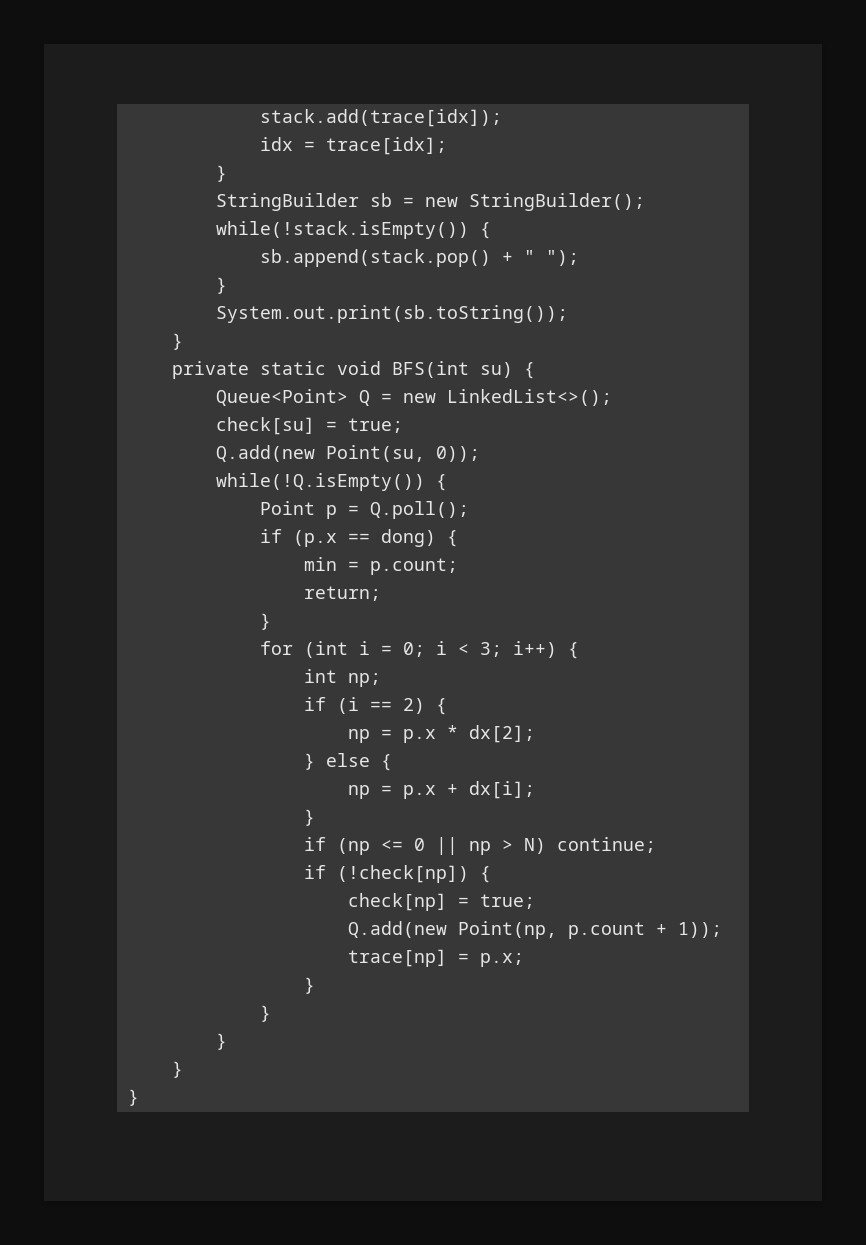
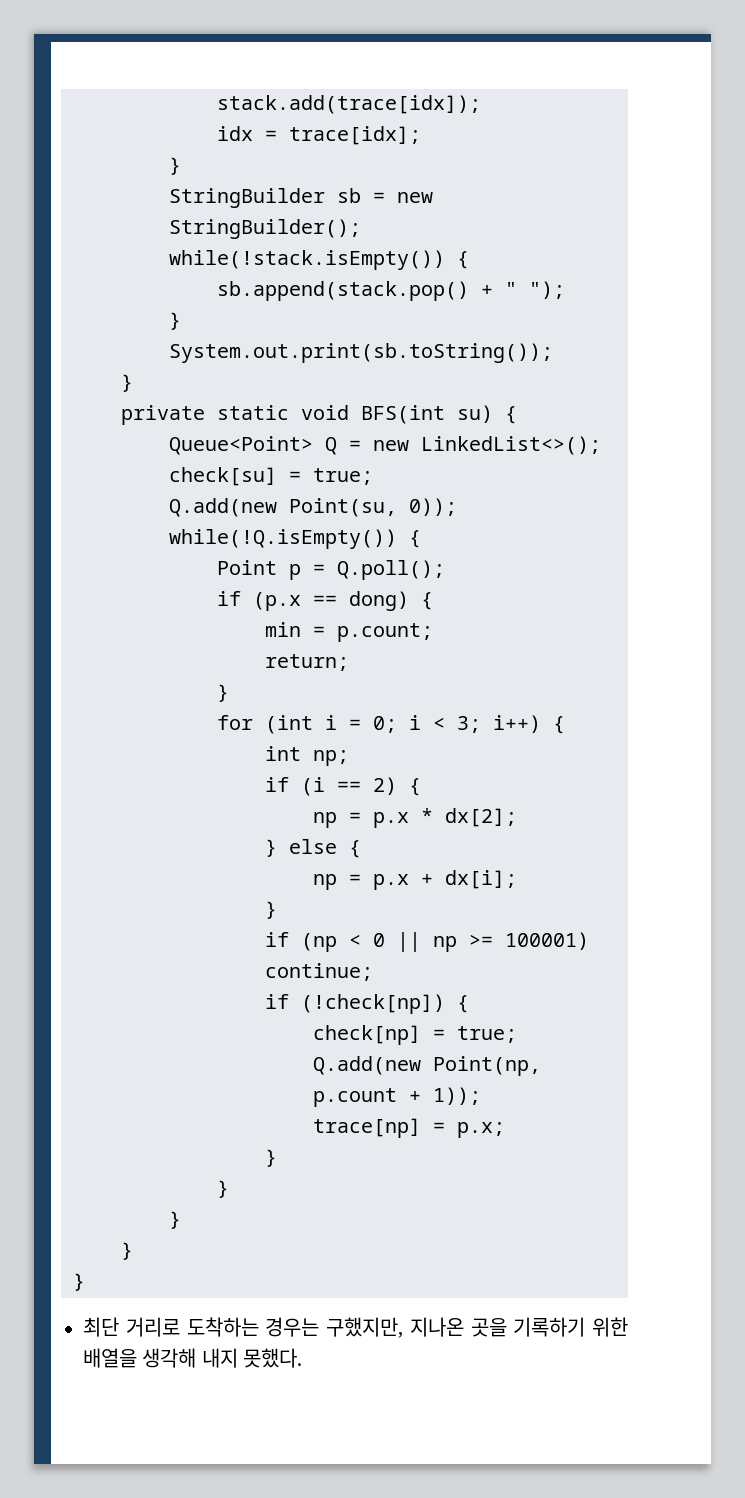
- if (np <= 0 || np > N) continue;
+ if (np < 0 || np >= 100001) continue;
+ 최단 거리로 도착하는 경우는 구했지만, 지나온 곳을 기록하기 위한 배열을 생각해 내지 못했다.

